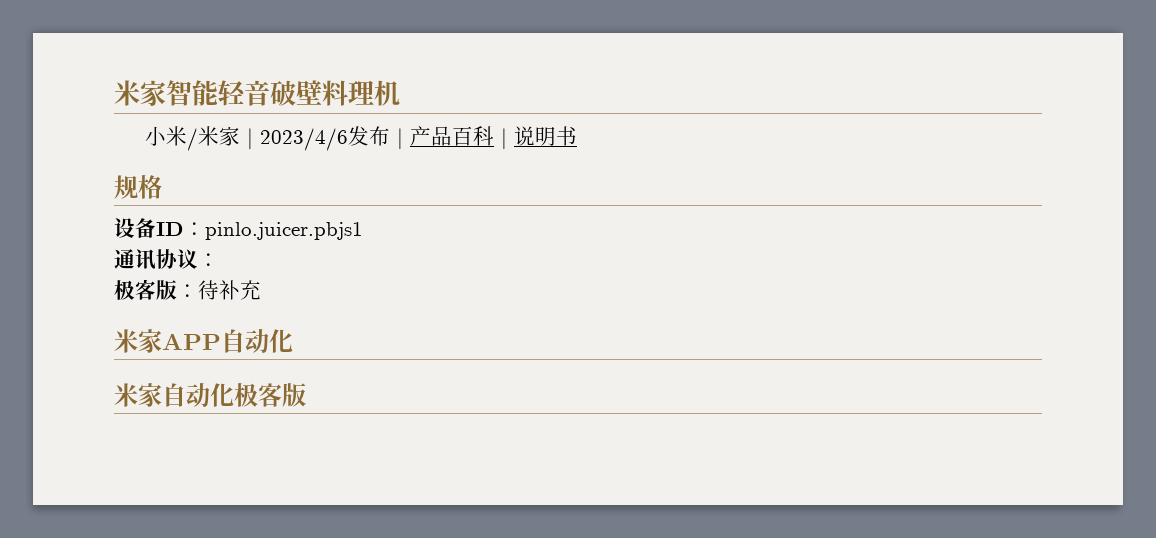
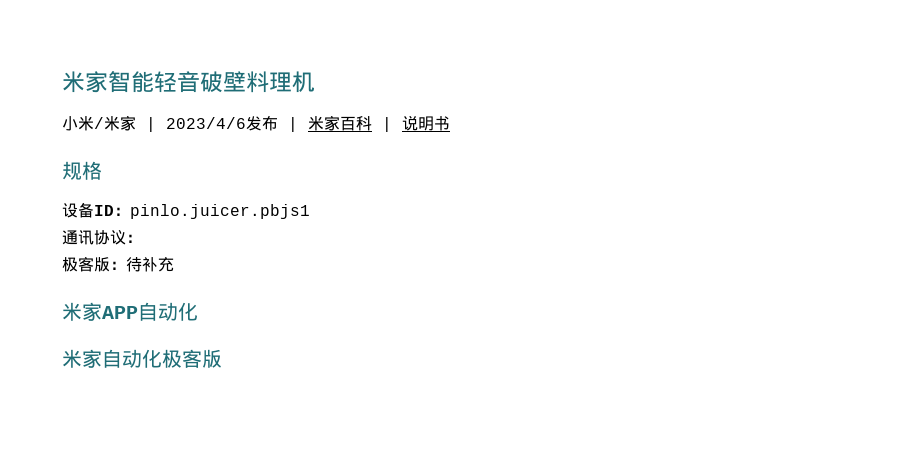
- 小米/米家 | 2023/4/6发布 | 产品百科 | 说明书
+ 小米/米家 | 2023/4/6发布 | 米家百科 | 说明书

